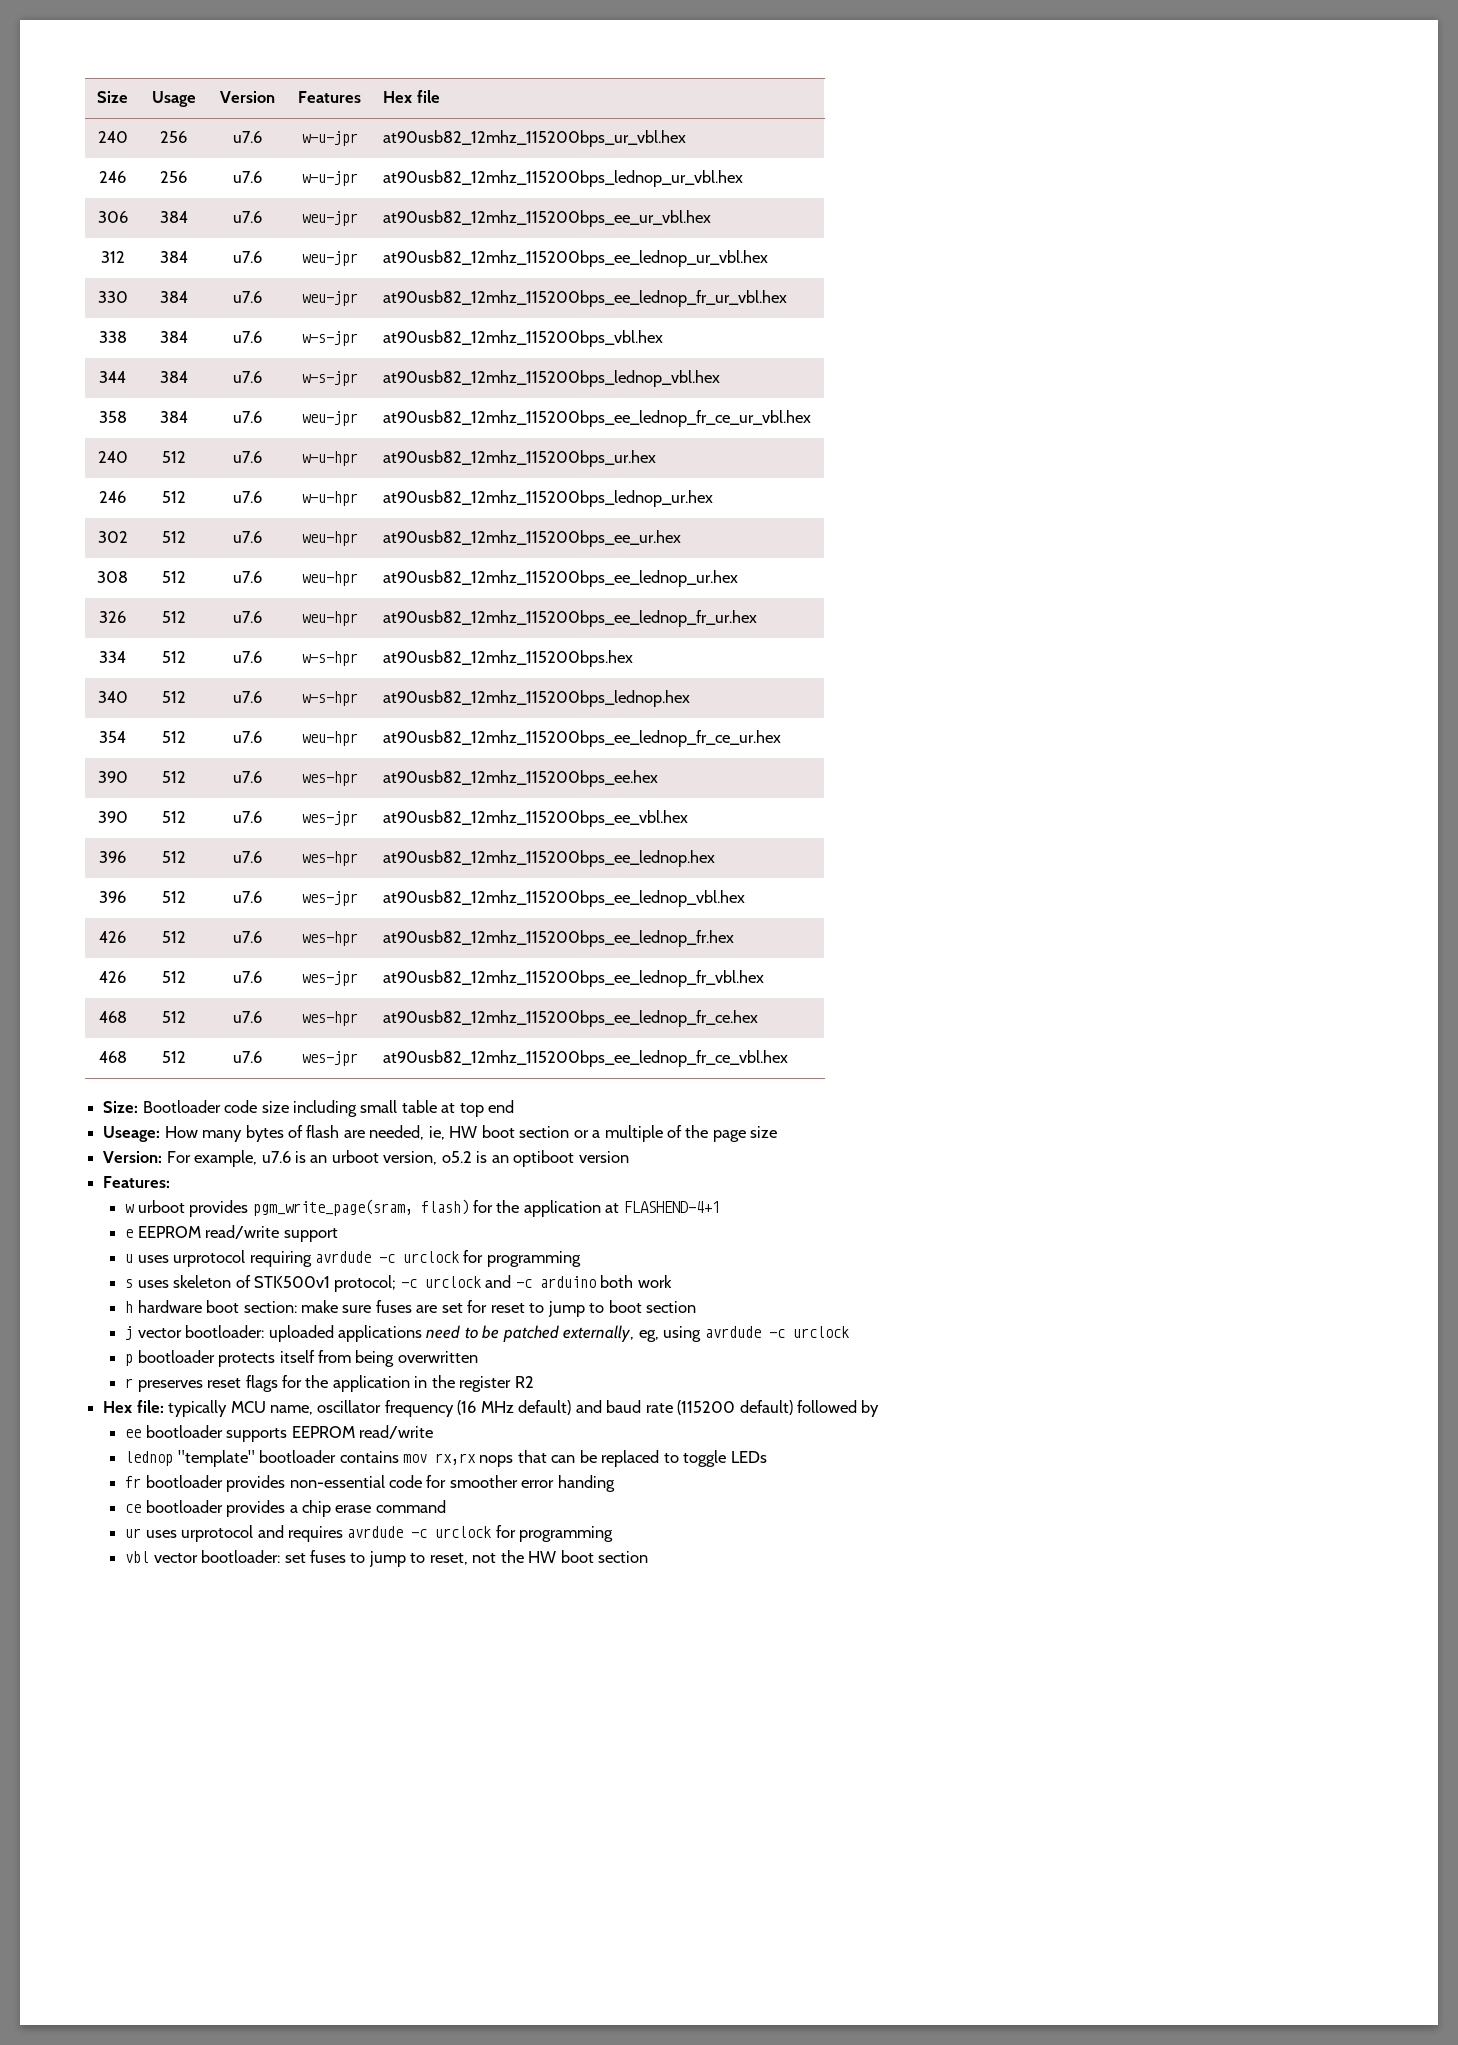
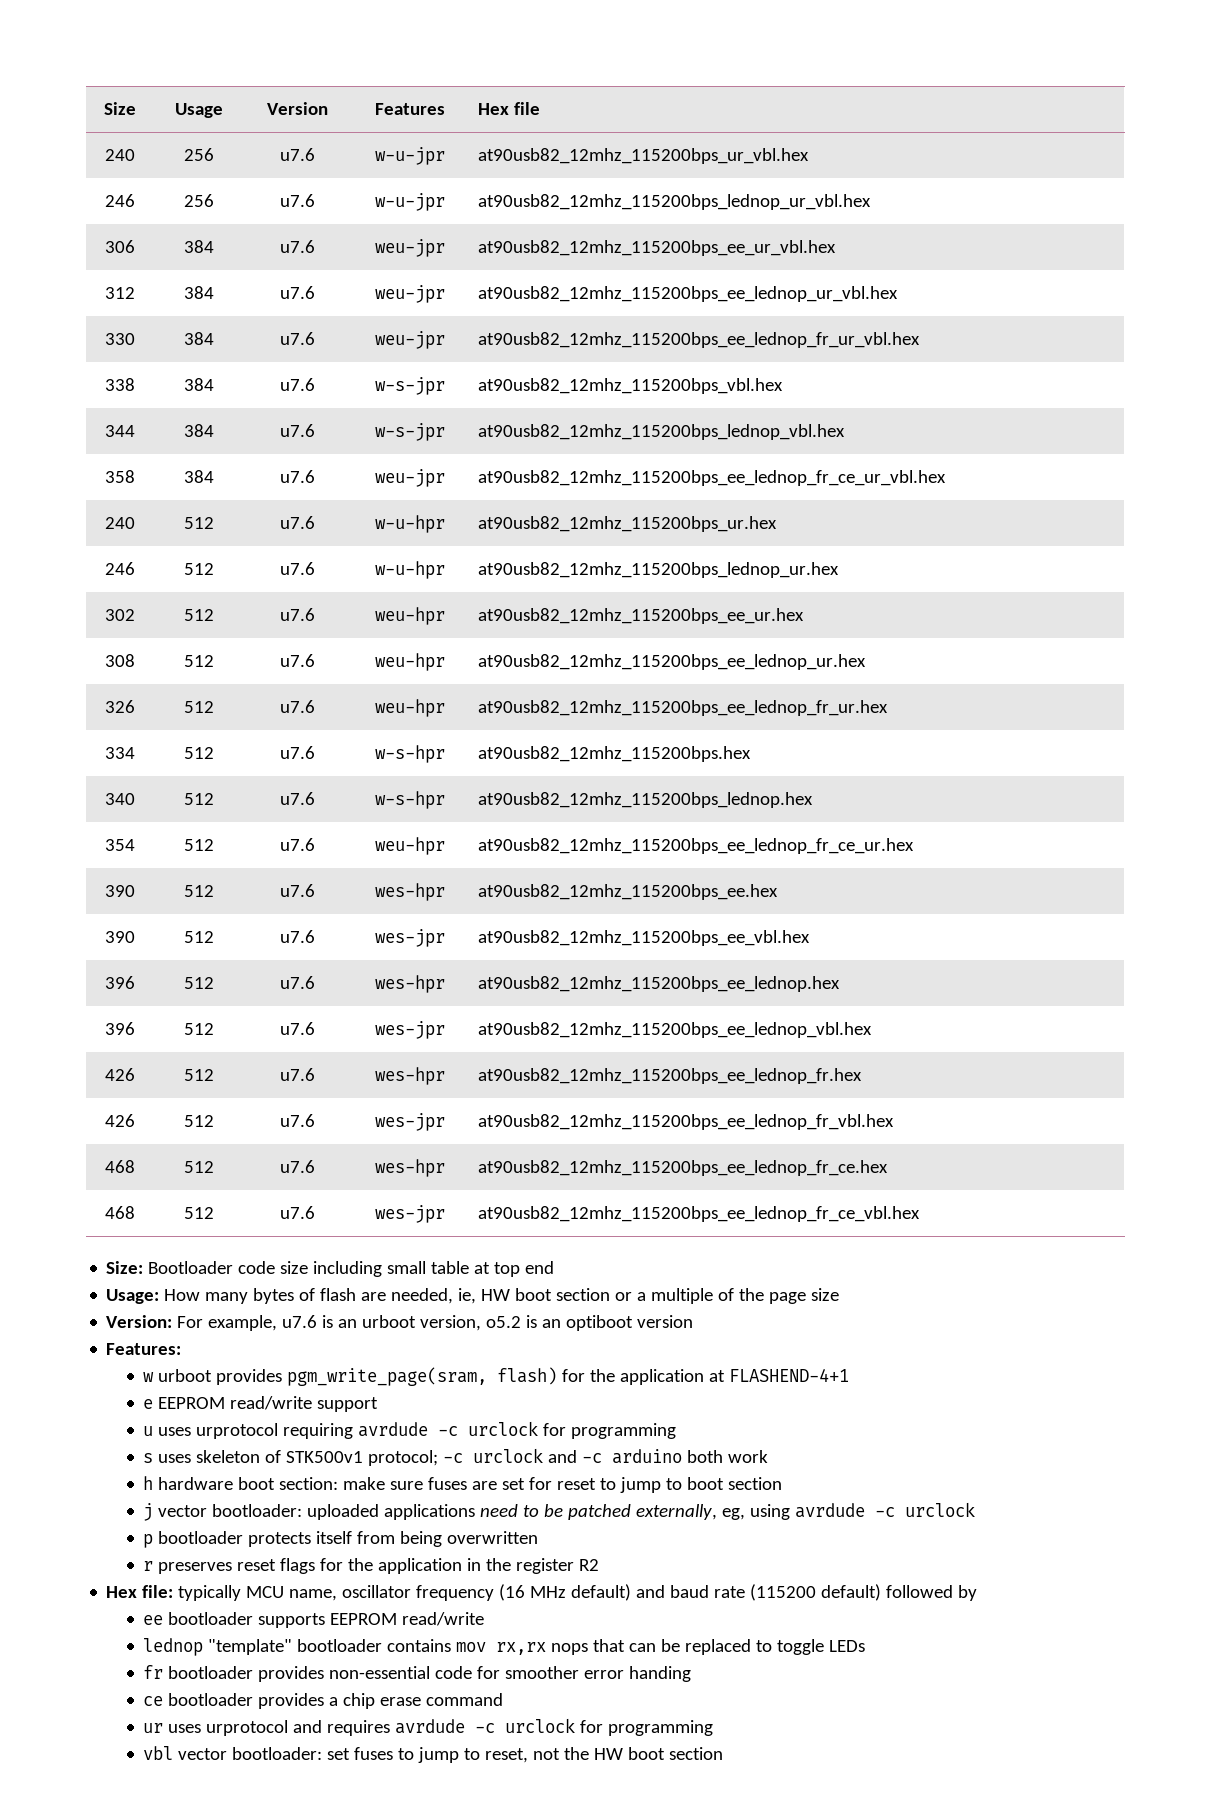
- Useage: How many bytes of flash are needed, ie, HW boot section or a multiple of the page size
+ Usage: How many bytes of flash are needed, ie, HW boot section or a multiple of the page size

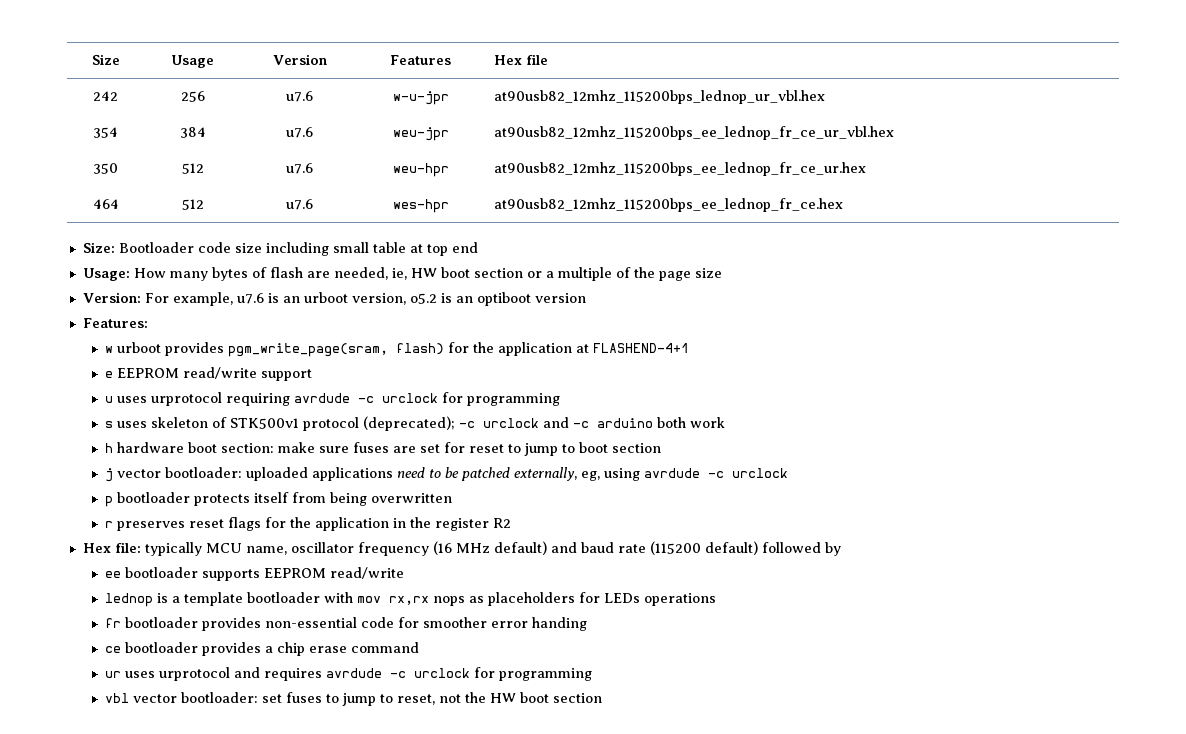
- 240 | 256 | u7.6 | w-u-jpr | at90usb82_12mhz_115200bps_ur_vbl.hex
- 246 | 256 | u7.6 | w-u-jpr | at90usb82_12mhz_115200bps_lednop_ur_vbl.hex
- 306 | 384 | u7.6 | weu-jpr | at90usb82_12mhz_115200bps_ee_ur_vbl.hex
- 312 | 384 | u7.6 | weu-jpr | at90usb82_12mhz_115200bps_ee_lednop_ur_vbl.hex
- 330 | 384 | u7.6 | weu-jpr | at90usb82_12mhz_115200bps_ee_lednop_fr_ur_vbl.hex
- 338 | 384 | u7.6 | w-s-jpr | at90usb82_12mhz_115200bps_vbl.hex
- 344 | 384 | u7.6 | w-s-jpr | at90usb82_12mhz_115200bps_lednop_vbl.hex
- 358 | 384 | u7.6 | weu-jpr | at90usb82_12mhz_115200bps_ee_lednop_fr_ce_ur_vbl.hex
- 240 | 512 | u7.6 | w-u-hpr | at90usb82_12mhz_115200bps_ur.hex
- 246 | 512 | u7.6 | w-u-hpr | at90usb82_12mhz_115200bps_lednop_ur.hex
- 302 | 512 | u7.6 | weu-hpr | at90usb82_12mhz_115200bps_ee_ur.hex
- 308 | 512 | u7.6 | weu-hpr | at90usb82_12mhz_115200bps_ee_lednop_ur.hex
- 326 | 512 | u7.6 | weu-hpr | at90usb82_12mhz_115200bps_ee_lednop_fr_ur.hex
- 334 | 512 | u7.6 | w-s-hpr | at90usb82_12mhz_115200bps.hex
- 340 | 512 | u7.6 | w-s-hpr | at90usb82_12mhz_115200bps_lednop.hex
- 354 | 512 | u7.6 | weu-hpr | at90usb82_12mhz_115200bps_ee_lednop_fr_ce_ur.hex
- 390 | 512 | u7.6 | wes-hpr | at90usb82_12mhz_115200bps_ee.hex
- 390 | 512 | u7.6 | wes-jpr | at90usb82_12mhz_115200bps_ee_vbl.hex
- 396 | 512 | u7.6 | wes-hpr | at90usb82_12mhz_115200bps_ee_lednop.hex
- 396 | 512 | u7.6 | wes-jpr | at90usb82_12mhz_115200bps_ee_lednop_vbl.hex
- 426 | 512 | u7.6 | wes-hpr | at90usb82_12mhz_115200bps_ee_lednop_fr.hex
- 426 | 512 | u7.6 | wes-jpr | at90usb82_12mhz_115200bps_ee_lednop_fr_vbl.hex
- 468 | 512 | u7.6 | wes-hpr | at90usb82_12mhz_115200bps_ee_lednop_fr_ce.hex
+ 242 | 256 | u7.6 | w-u-jpr | at90usb82_12mhz_115200bps_lednop_ur_vbl.hex
+ 354 | 384 | u7.6 | weu-jpr | at90usb82_12mhz_115200bps_ee_lednop_fr_ce_ur_vbl.hex
+ 350 | 512 | u7.6 | weu-hpr | at90usb82_12mhz_115200bps_ee_lednop_fr_ce_ur.hex
+ 464 | 512 | u7.6 | wes-hpr | at90usb82_12mhz_115200bps_ee_lednop_fr_ce.hex
- 468 | 512 | u7.6 | wes-jpr | at90usb82_12mhz_115200bps_ee_lednop_fr_ce_vbl.hex
- s uses skeleton of STK500v1 protocol; -c urclock and -c arduino both work
+ s uses skeleton of STK500v1 protocol (deprecated); -c urclock and -c arduino both work
- lednop "template" bootloader contains mov rx,rx nops that can be replaced to toggle LEDs
+ lednop is a template bootloader with mov rx,rx nops as placeholders for LEDs operations

